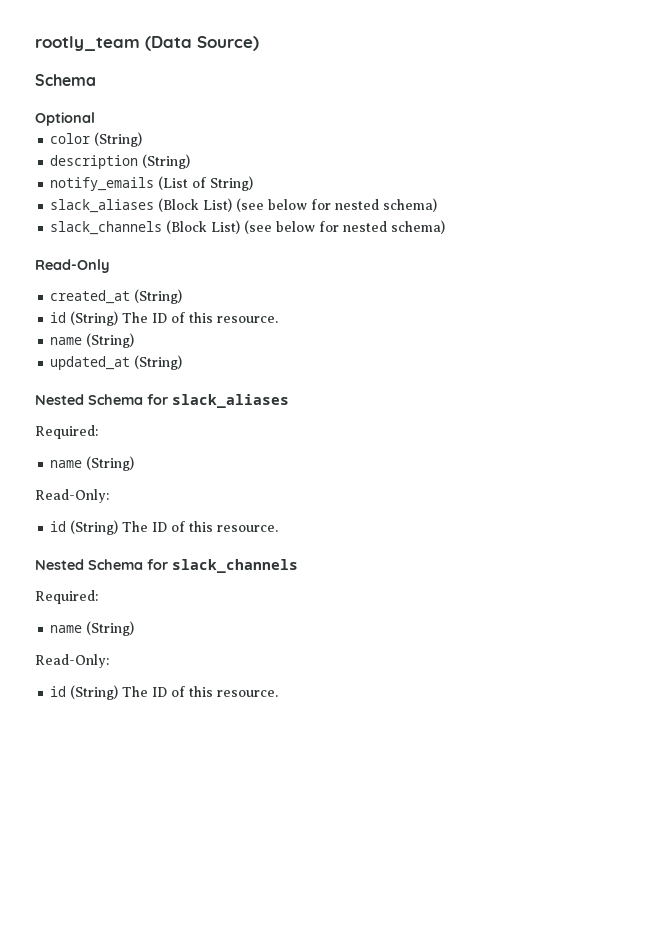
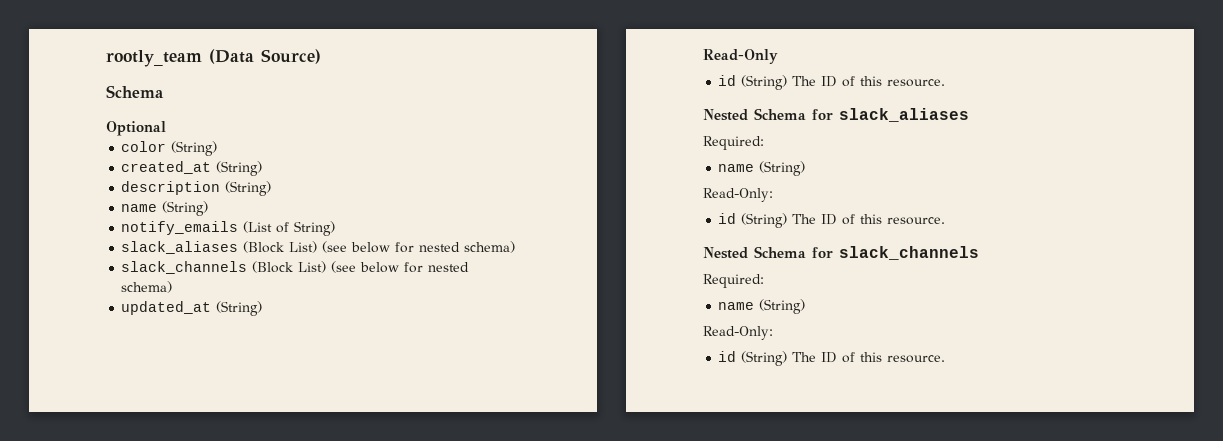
+ created_at (String)
  description (String)
+ name (String)
+ updated_at (String)
  Read-Only
- created_at (String)
  id (String) The ID of this resource.
- name (String)
- updated_at (String)

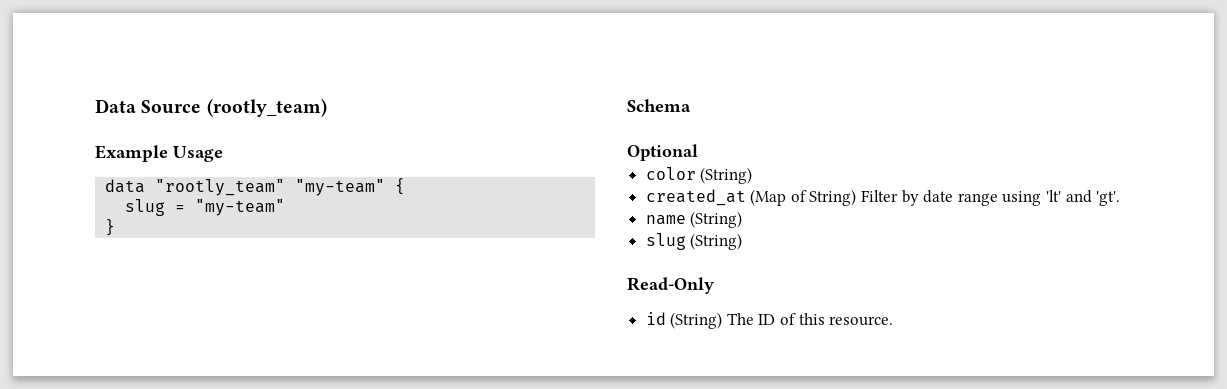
- rootly_team (Data Source)
+ Data Source (rootly_team)
+ Example Usage
+ data "rootly_team" "my-team" {
+ slug = "my-team"
+ }
- created_at (String)
- description (String)
+ created_at (Map of String) Filter by date range using 'lt' and 'gt'.
  name (String)
- notify_emails (List of String)
- slack_aliases (Block List) (see below for nested schema)
- slack_channels (Block List) (see below for nested schema)
- updated_at (String)
+ slug (String)
- Nested Schema for slack_aliases
- Required:
- name (String)
- Read-Only:
- id (String) The ID of this resource.
- Nested Schema for slack_channels
- Required:
- name (String)
- Read-Only:
- id (String) The ID of this resource.

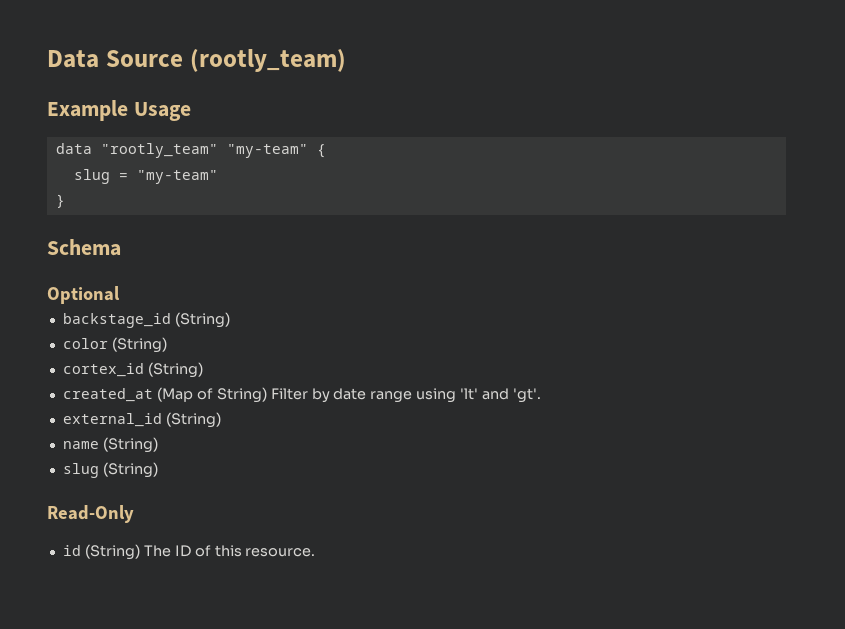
+ backstage_id (String)
+ cortex_id (String)
+ external_id (String)

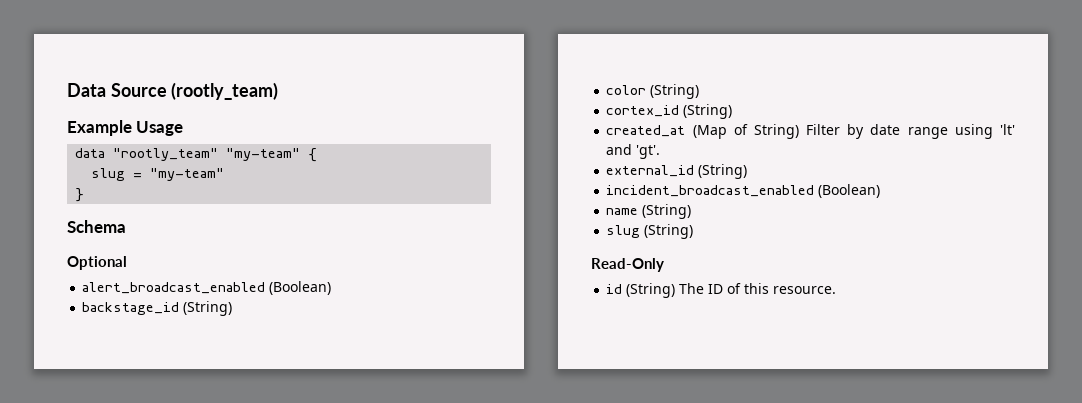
+ alert_broadcast_enabled (Boolean)
+ incident_broadcast_enabled (Boolean)

